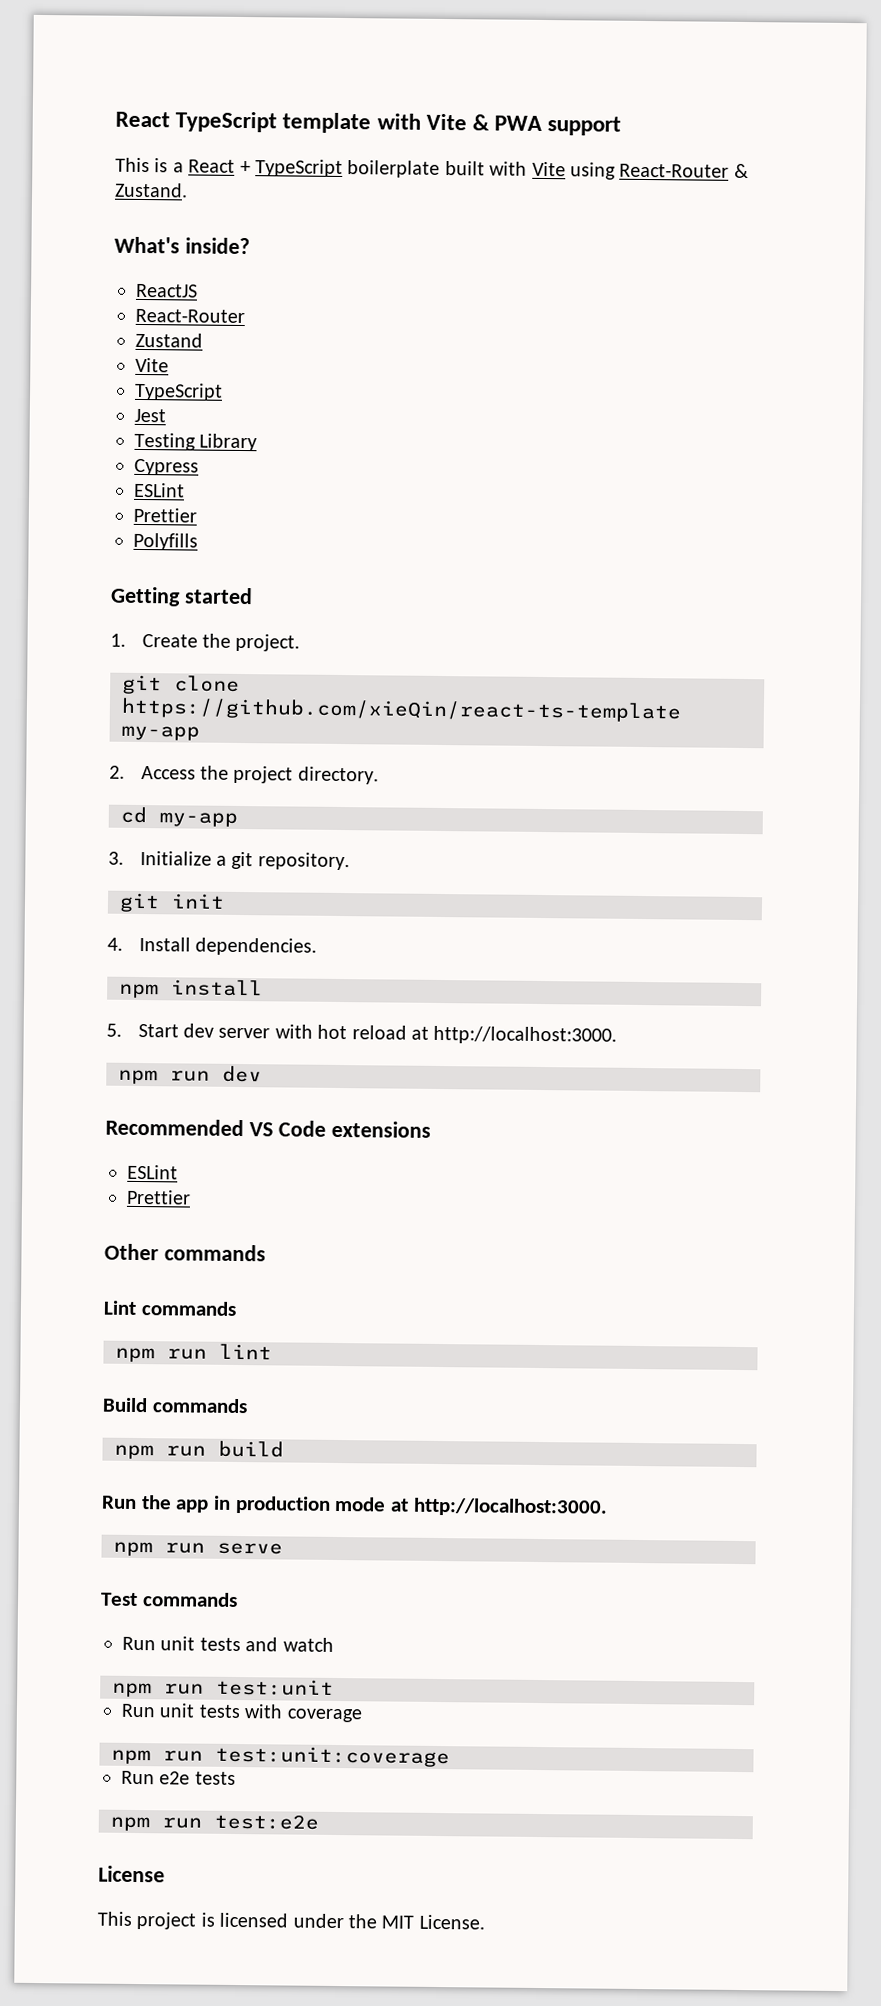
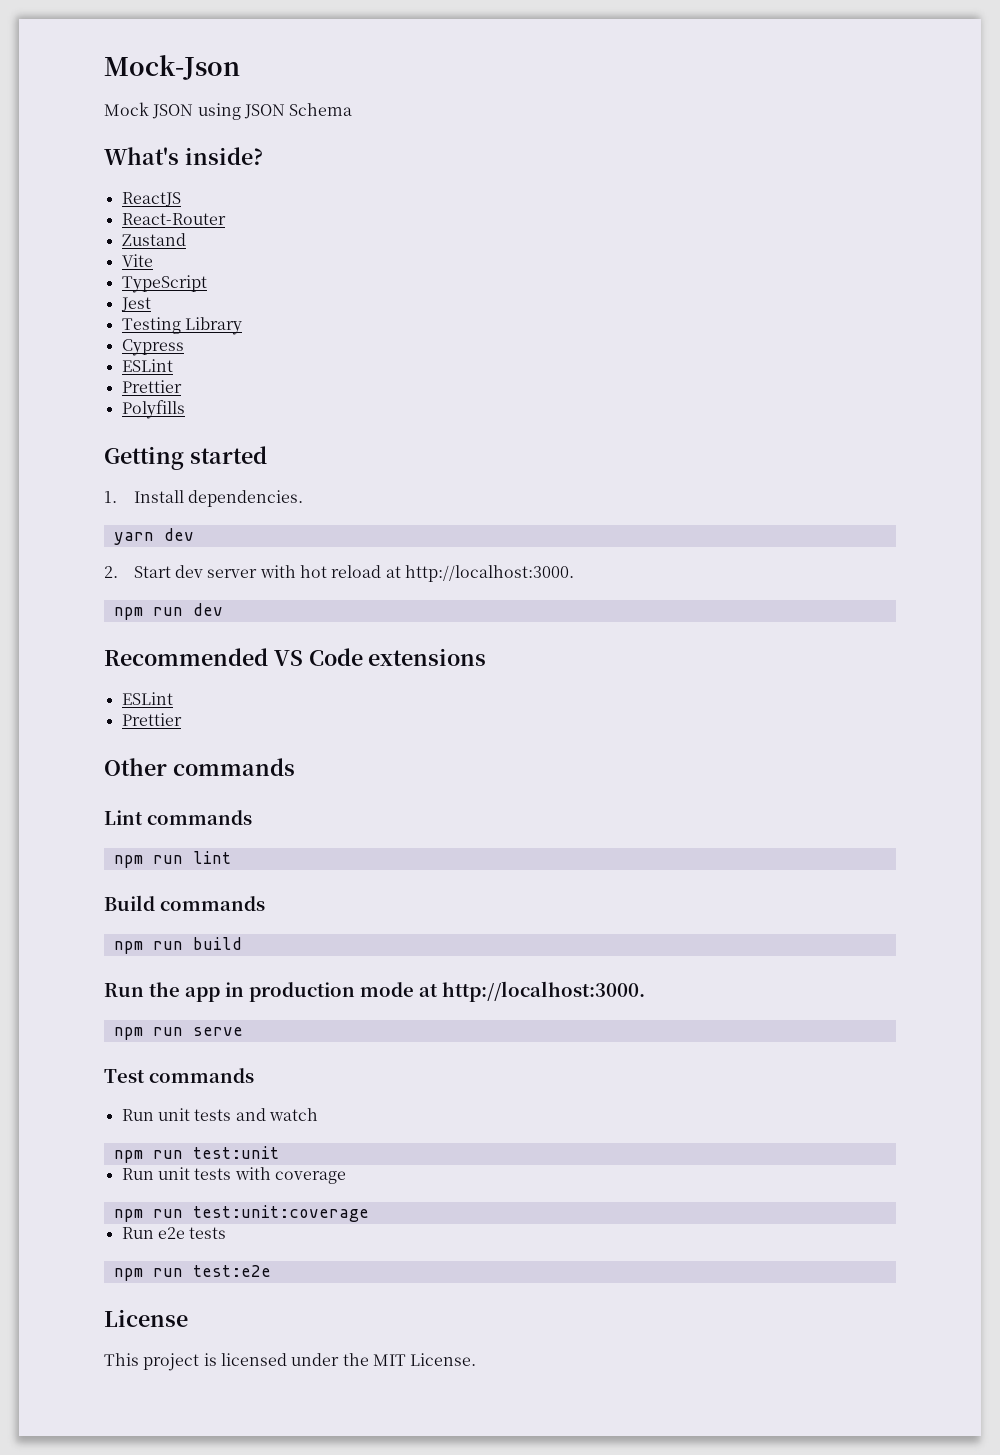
- React TypeScript template with Vite & PWA support
- This is a React + TypeScript boilerplate built with Vite using React-Router & Zustand.
+ Mock-Json
+ Mock JSON using JSON Schema
- 1. Create the project.
- git clone https://github.com/xieQin/react-ts-template my-app
- 2. Access the project directory.
- cd my-app
- 3. Initialize a git repository.
- git init
- 4. Install dependencies.
+ 1. Install dependencies.
- npm install
- 5. Start dev server with hot reload at http://localhost:3000.
+ yarn dev
+ 2. Start dev server with hot reload at http://localhost:3000.

